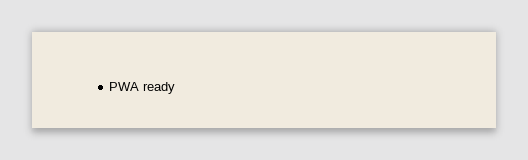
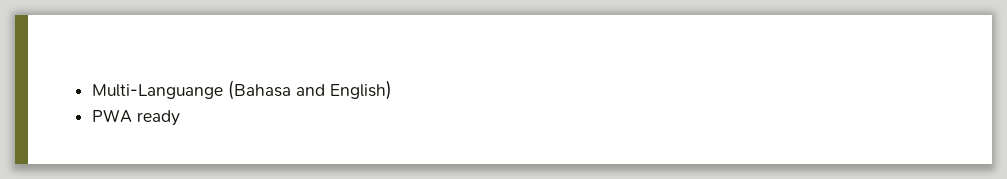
+ Multi-Languange (Bahasa and English)

